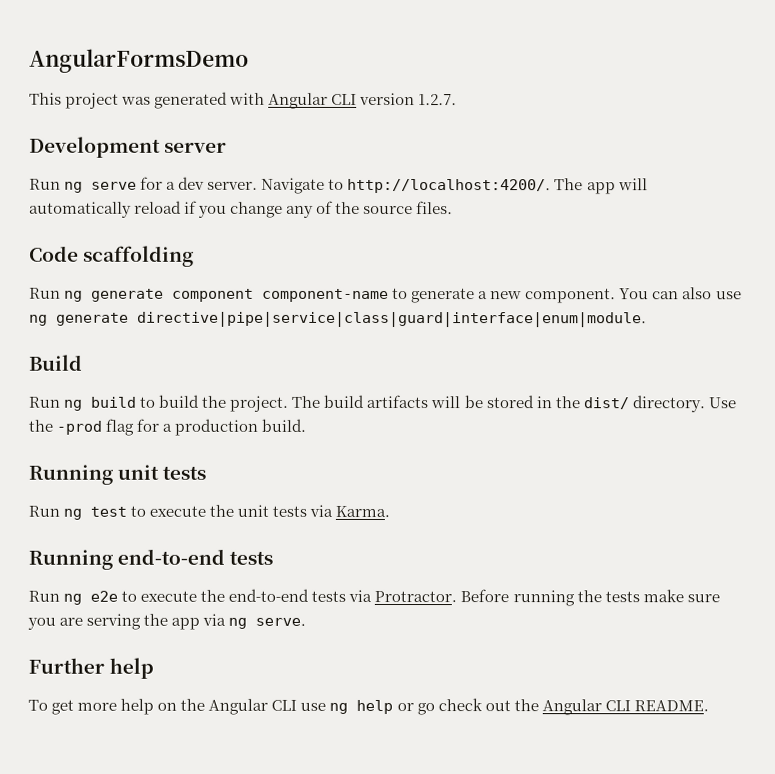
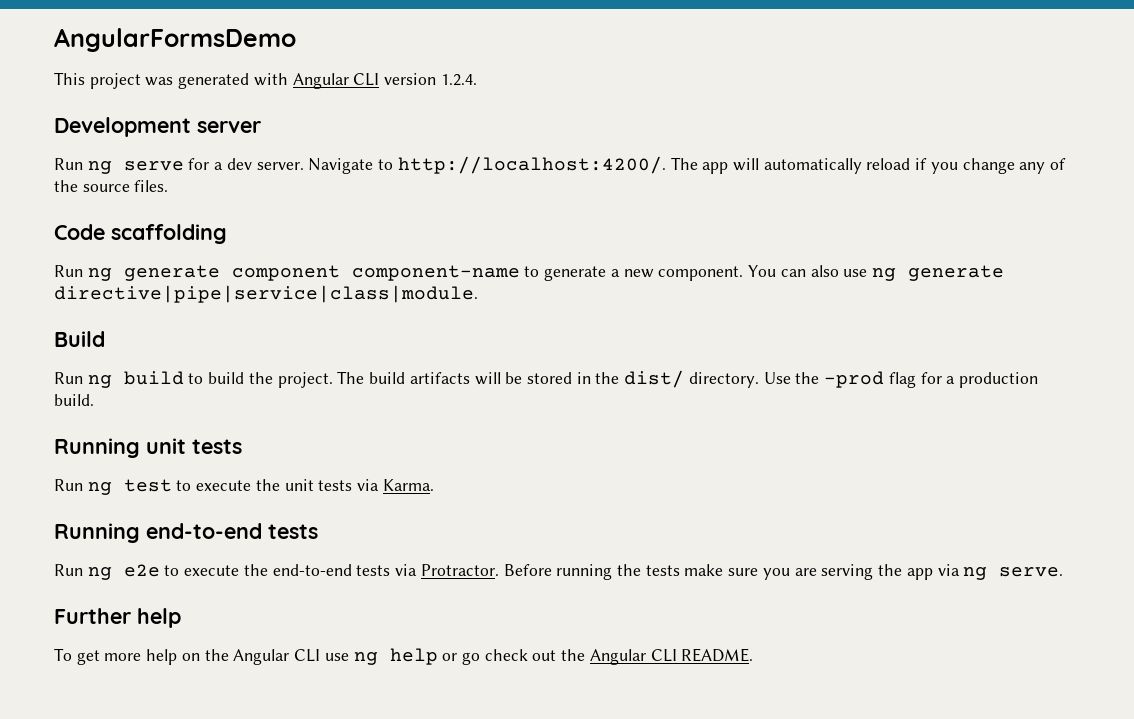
- This project was generated with Angular CLI version 1.2.7.
+ This project was generated with Angular CLI version 1.2.4.
- You can also use ng generate directive|pipe|service|class|guard|interface|enum|module.
+ You can also use ng generate directive|pipe|service|class|module.

